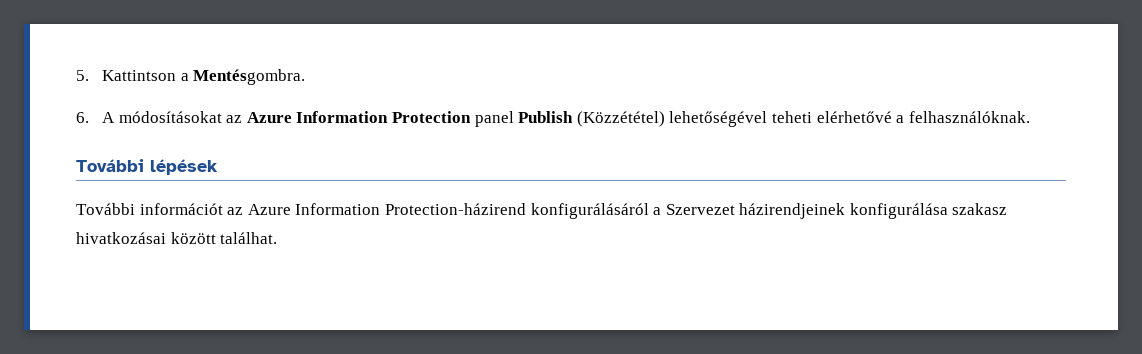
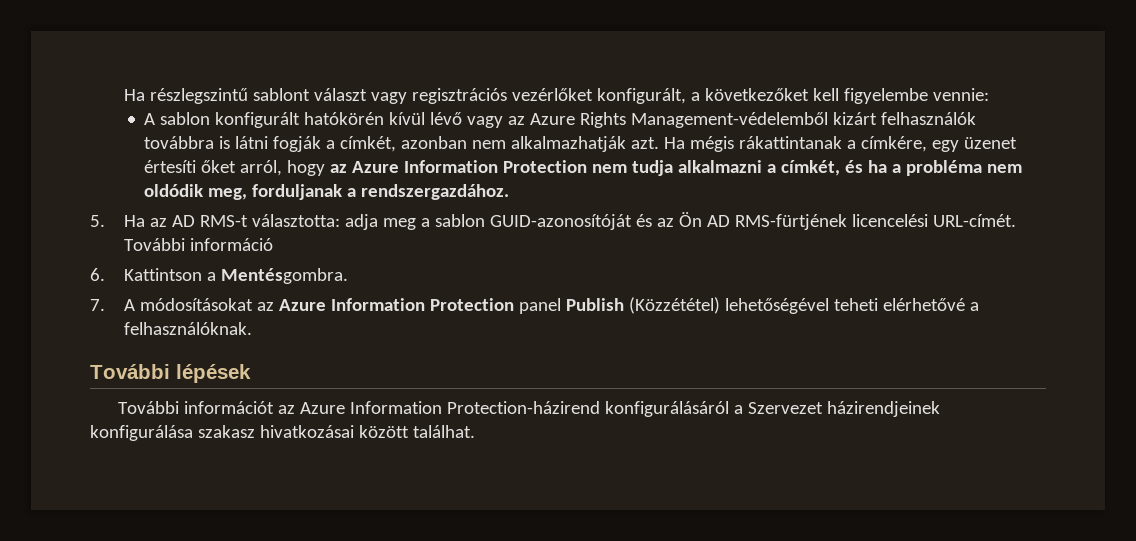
- 5. Kattintson a Mentésgombra.
+ Ha részlegszintű sablont választ vagy regisztrációs vezérlőket konfigurált, a következőket kell figyelembe vennie:
+ A sablon konfigurált hatókörén kívül lévő vagy az Azure Rights Management-védelemből kizárt felhasználók továbbra is látni fogják a címkét, azonban nem alkalmazhatják azt. Ha mégis rákattintanak a címkére, egy üzenet értesíti őket arról, hogy az Azure Information Protection nem tudja alkalmazni a címkét, és ha a probléma nem oldódik meg, forduljanak a rendszergazdához.
+ 5. Ha az AD RMS-t választotta: adja meg a sablon GUID-azonosítóját és az Ön AD RMS-fürtjének licencelési URL-címét. További információ
+ 6. Kattintson a Mentésgombra.
- 6. A módosításokat az Azure Information Protection panel Publish (Közzététel) lehetőségével teheti elérhetővé a felhasználóknak.
+ 7. A módosításokat az Azure Information Protection panel Publish (Közzététel) lehetőségével teheti elérhetővé a felhasználóknak.

